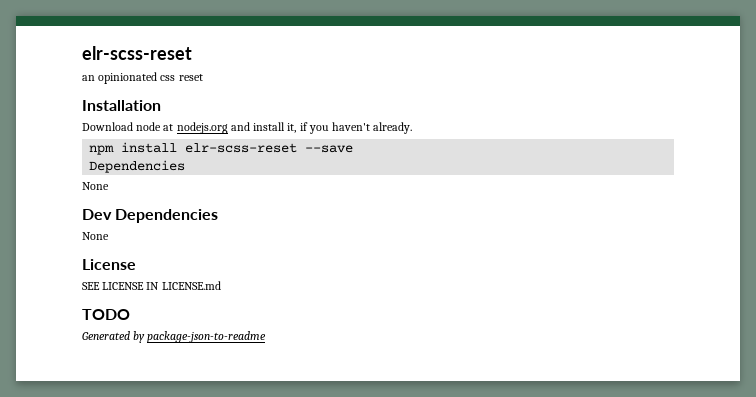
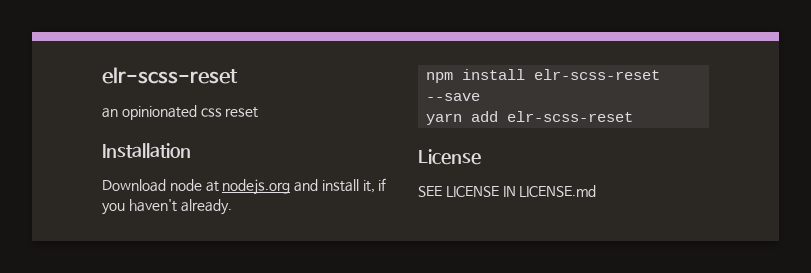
  npm install elr-scss-reset --save
- Dependencies
- None
- Dev Dependencies
- None
+ yarn add elr-scss-reset
- TODO
- Generated by package-json-to-readme

